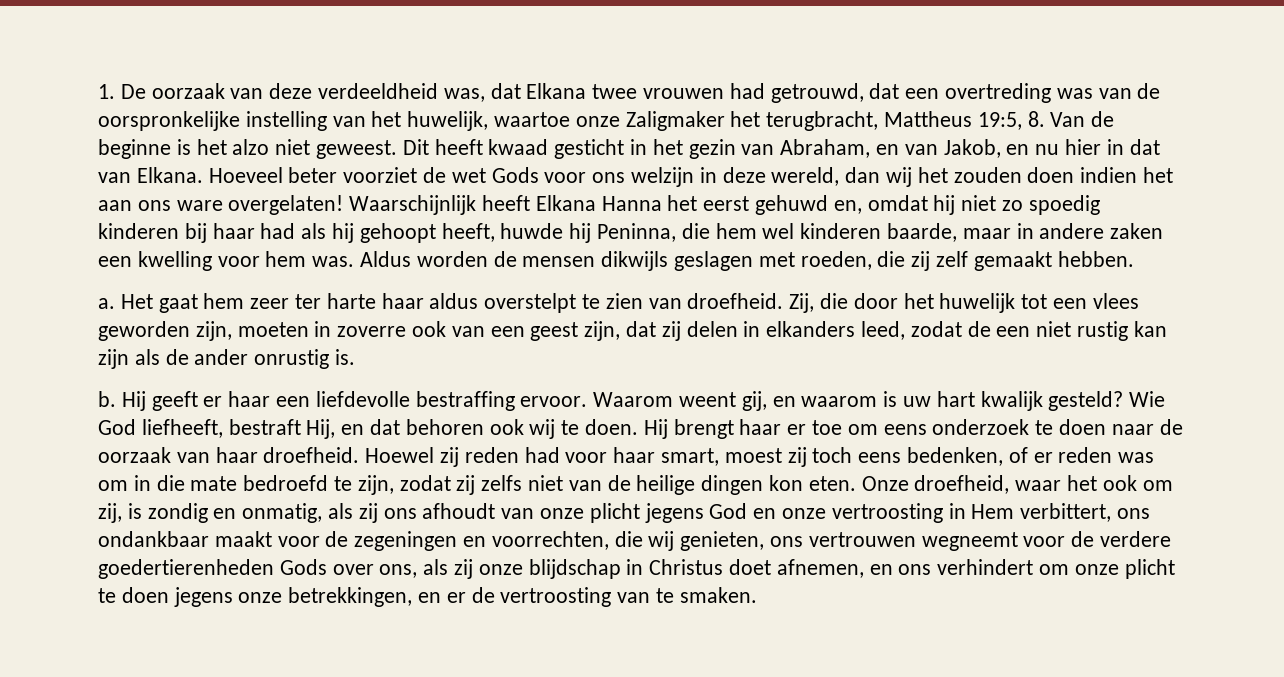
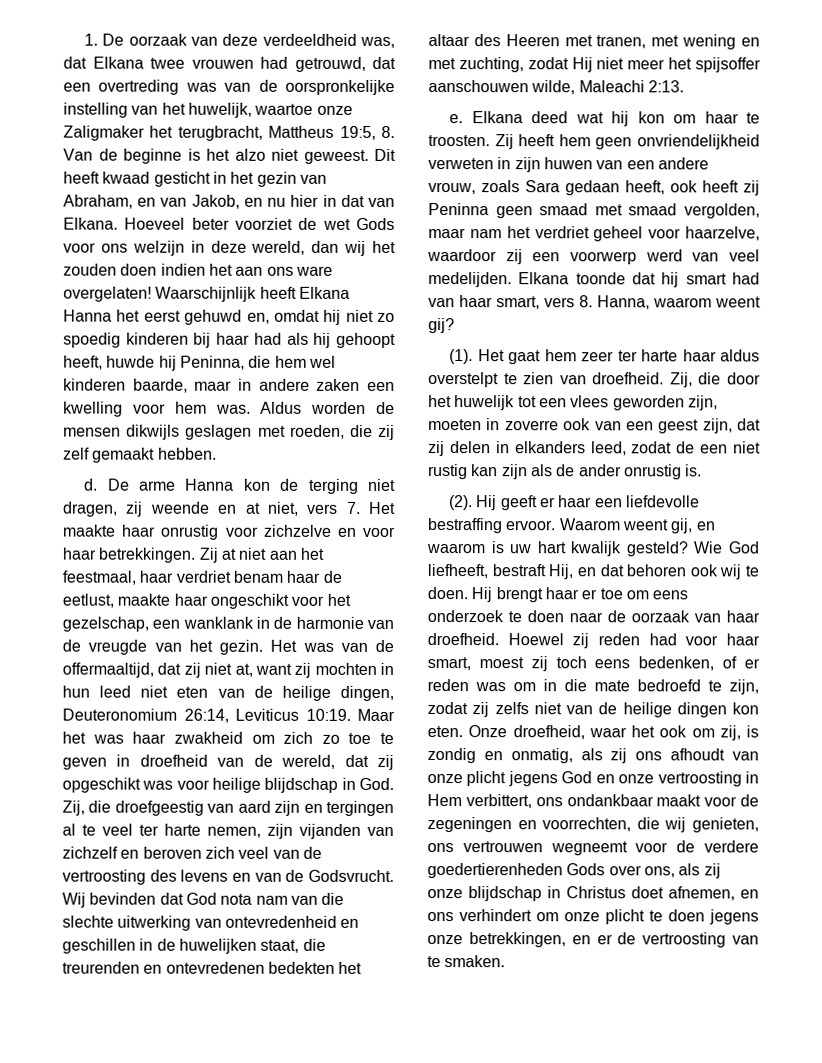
- a.
+ d. De arme Hanna kon de terging niet dragen, zij weende en at niet, vers 7. Het maakte haar onrustig voor zichzelve en voor haar betrekkingen. Zij at niet aan het feestmaal, haar verdriet benam haar de eetlust, maakte haar ongeschikt voor het gezelschap, een wanklank in de harmonie van de vreugde van het gezin. Het was van de offermaaltijd, dat zij niet at, want zij mochten in hun leed niet eten van de heilige dingen, Deuteronomium 26:14, Leviticus 10:19. Maar het was haar zwakheid om zich zo toe te geven in droefheid van de wereld, dat zij opgeschikt was voor heilige blijdschap in God. Zij, die droefgeestig van aard zijn en tergingen al te veel ter harte nemen, zijn vijanden van zichzelf en beroven zich veel van de vertroosting des levens en van de Godsvrucht. Wij bevinden dat God nota nam van die slechte uitwerking van ontevredenheid en geschillen in de huwelijken staat, die treurenden en ontevredenen bedekten het altaar des Heeren met tranen, met wening en met zuchting, zodat Hij niet meer het spijsoffer aanschouwen wilde, Maleachi 2:13.
+ e. Elkana deed wat hij kon om haar te troosten. Zij heeft hem geen onvriendelijkheid verweten in zijn huwen van een andere vrouw, zoals Sara gedaan heeft, ook heeft zij Peninna geen smaad met smaad vergolden, maar nam het verdriet geheel voor haarzelve, waardoor zij een voorwerp werd van veel medelijden. Elkana toonde dat hij smart had van haar smart, vers 8. Hanna, waarom weent gij?
+ (1).
- b.
+ (2).

